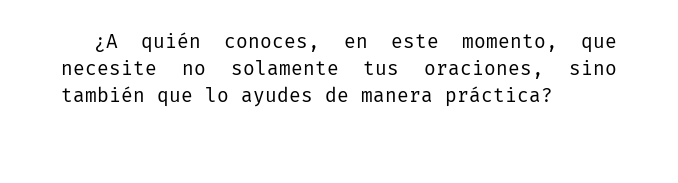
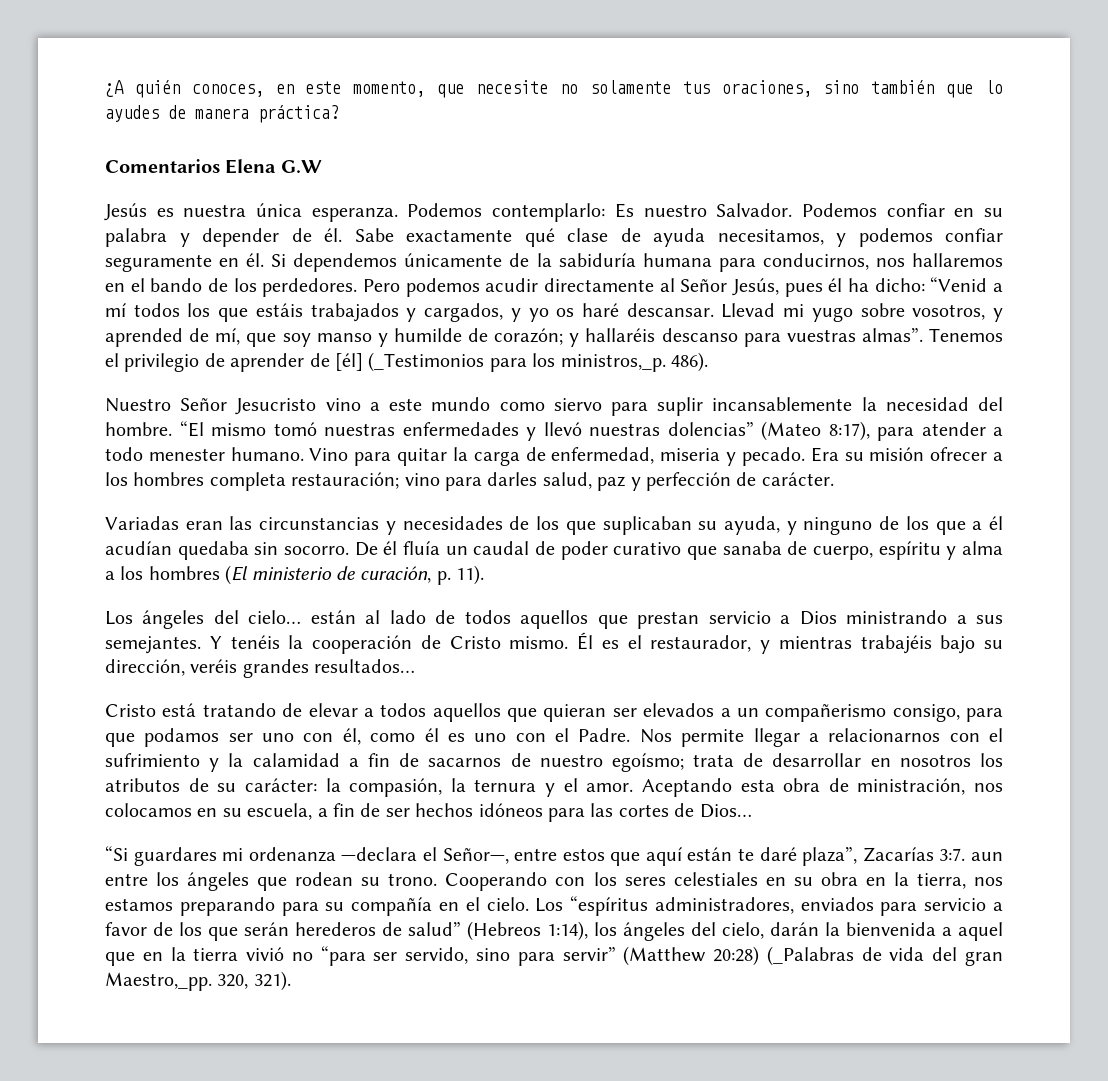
+ Comentarios Elena G.W
+ Jesús es nuestra única esperanza. Podemos contemplarlo: Es nuestro Salvador. Podemos confiar en su palabra y depender de él. Sabe exactamente qué clase de ayuda necesitamos, y podemos confiar seguramente en él. Si dependemos únicamente de la sabiduría humana para conducirnos, nos hallaremos en el bando de los perdedores. Pero podemos acudir directamente al Señor Jesús, pues él ha dicho: “Venid a mí todos los que estáis trabajados y cargados, y yo os haré descansar. Llevad mi yugo sobre vosotros, y aprended de mí, que soy manso y humilde de corazón; y hallaréis descanso para vuestras almas”. Tenemos el privilegio de aprender de [él] (_Testimonios para los ministros,_p. 486).
+ Nuestro Señor Jesucristo vino a este mundo como siervo para suplir incansablemente la necesidad del hombre. “El mismo tomó nuestras enfermedades y llevó nuestras dolencias” (Mateo 8:17), para atender a todo menester humano. Vino para quitar la carga de enfermedad, miseria y pecado. Era su misión ofrecer a los hombres completa restauración; vino para darles salud, paz y perfección de carácter.
+ Variadas eran las circunstancias y necesidades de los que suplicaban su ayuda, y ninguno de los que a él acudían quedaba sin socorro. De él fluía un caudal de poder curativo que sanaba de cuerpo, espíritu y alma a los hombres (El ministerio de curación, p. 11).
+ Los ángeles del cielo… están al lado de todos aquellos que prestan servicio a Dios ministrando a sus semejantes. Y tenéis la cooperación de Cristo mismo. Él es el restaurador, y mientras trabajéis bajo su dirección, veréis grandes resultados…
+ Cristo está tratando de elevar a todos aquellos que quieran ser elevados a un compañerismo consigo, para que podamos ser uno con él, como él es uno con el Padre. Nos permite llegar a relacionarnos con el sufrimiento y la calamidad a fin de sacarnos de nuestro egoísmo; trata de desarrollar en nosotros los atributos de su carácter: la compasión, la ternura y el amor. Aceptando esta obra de ministración, nos colocamos en su escuela, a fin de ser hechos idóneos para las cortes de Dios…
+ “Si guardares mi ordenanza —declara el Señor—, entre estos que aquí están te daré plaza”, Zacarías 3:7. aun entre los ángeles que rodean su trono. Cooperando con los seres celestiales en su obra en la tierra, nos estamos preparando para su compañía en el cielo. Los “espíritus administradores, enviados para servicio a favor de los que serán herederos de salud” (Hebreos 1:14), los ángeles del cielo, darán la bienvenida a aquel que en la tierra vivió no “para ser servido, sino para servir” (Matthew 20:28) (_Palabras de vida del gran Maestro,_pp. 320, 321).

